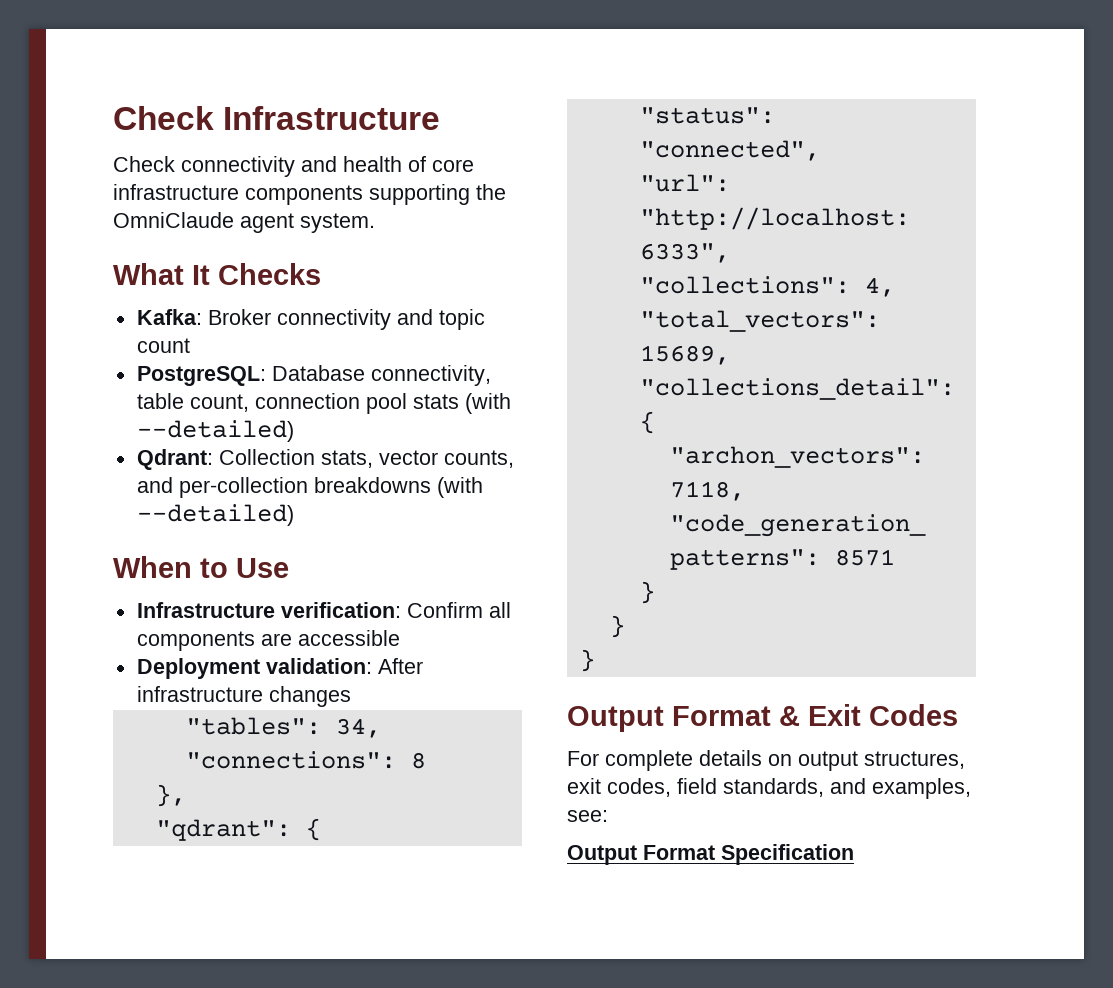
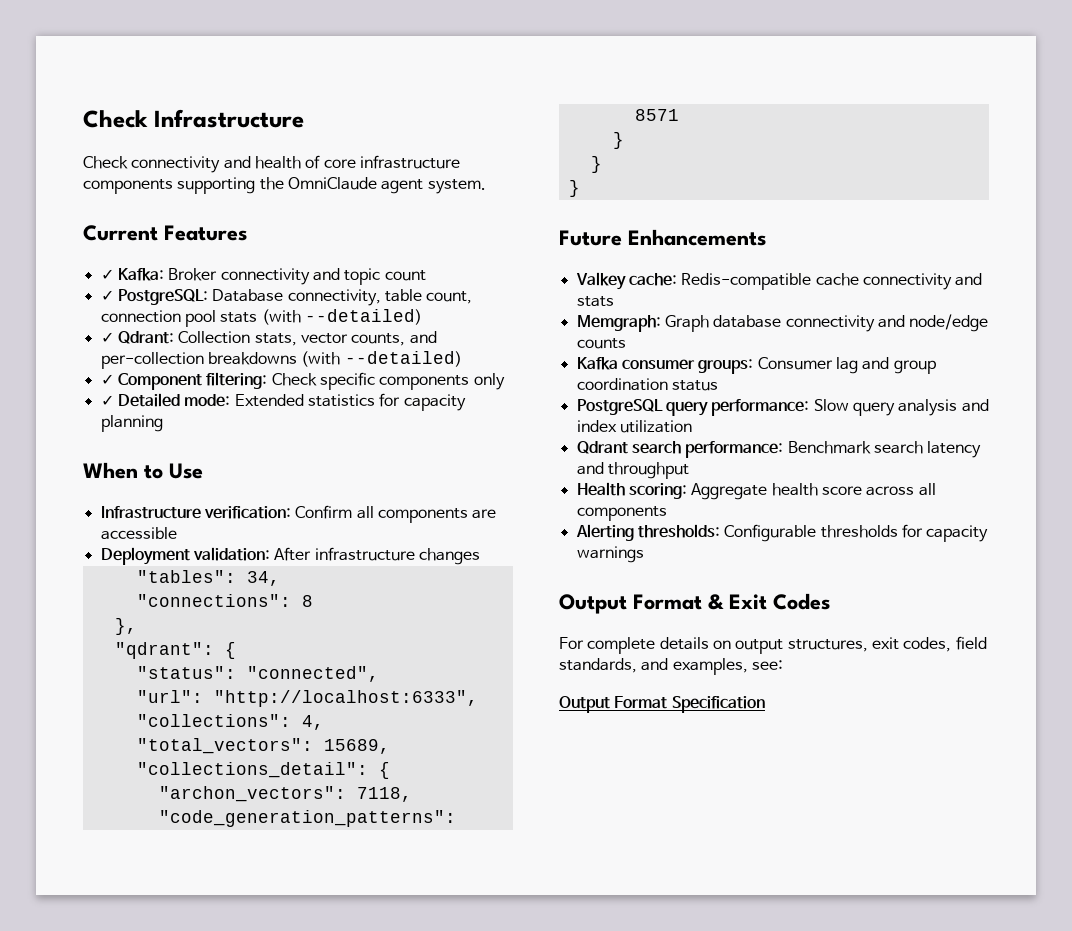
- What It Checks
- Kafka: Broker connectivity and topic count
+ Current Features
+ ✓ Kafka: Broker connectivity and topic count
- PostgreSQL: Database connectivity, table count, connection pool stats (with --detailed)
+ ✓ PostgreSQL: Database connectivity, table count, connection pool stats (with --detailed)
- Qdrant: Collection stats, vector counts, and per-collection breakdowns (with --detailed)
+ ✓ Qdrant: Collection stats, vector counts, and per-collection breakdowns (with --detailed)
+ ✓ Component filtering: Check specific components only
+ ✓ Detailed mode: Extended statistics for capacity planning
+ Future Enhancements
+ Valkey cache: Redis-compatible cache connectivity and stats
+ Memgraph: Graph database connectivity and node/edge counts
+ Kafka consumer groups: Consumer lag and group coordination status
+ PostgreSQL query performance: Slow query analysis and index utilization
+ Qdrant search performance: Benchmark search latency and throughput
+ Health scoring: Aggregate health score across all components
+ Alerting thresholds: Configurable thresholds for capacity warnings

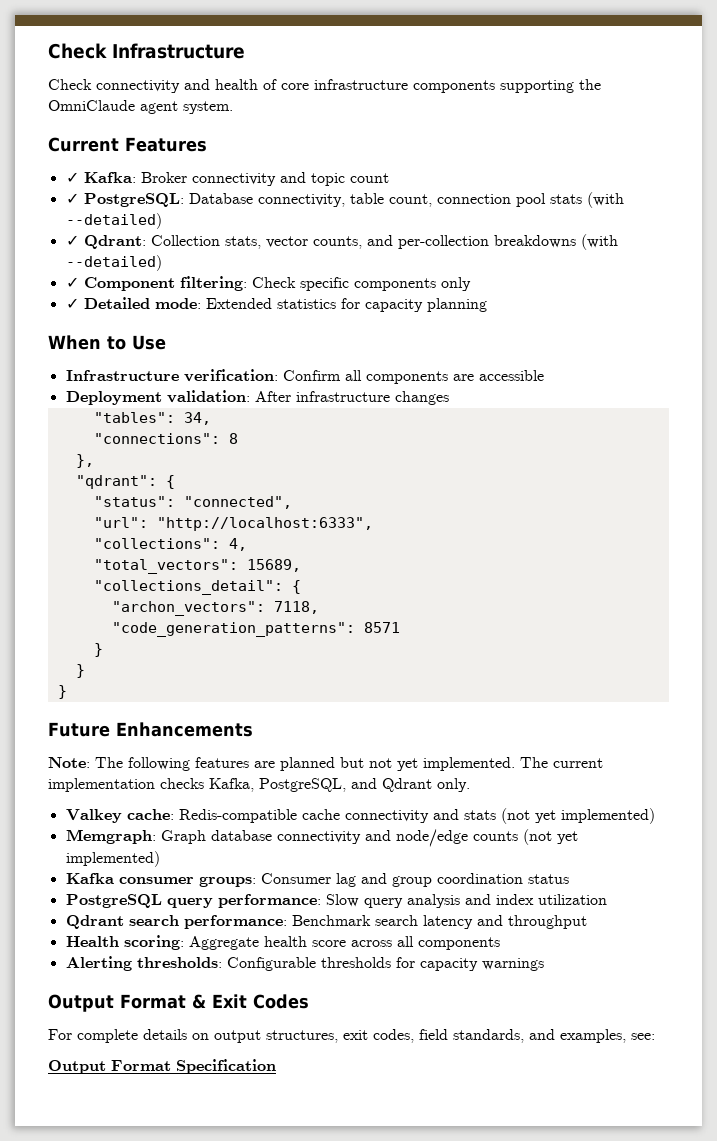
+ Note: The following features are planned but not yet implemented. The current implementation checks Kafka, PostgreSQL, and Qdrant only.
- Valkey cache: Redis-compatible cache connectivity and stats
+ Valkey cache: Redis-compatible cache connectivity and stats (not yet implemented)
- Memgraph: Graph database connectivity and node/edge counts
+ Memgraph: Graph database connectivity and node/edge counts (not yet implemented)

